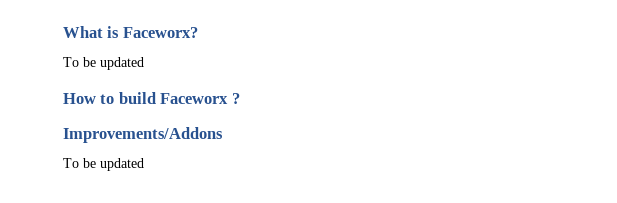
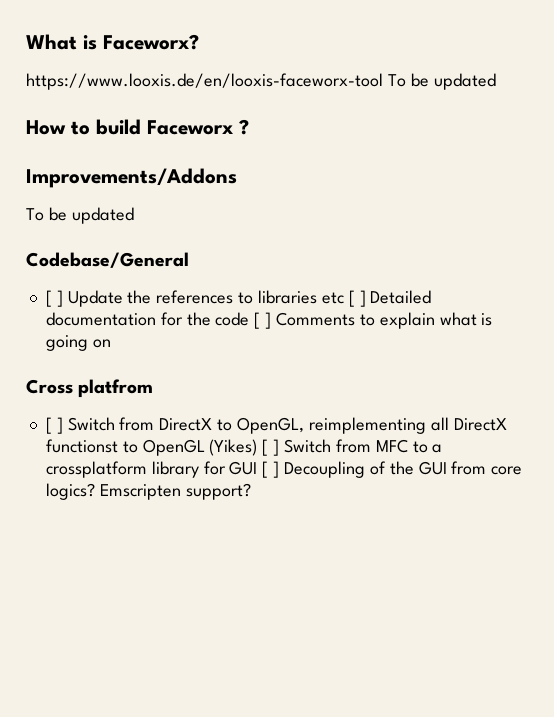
  What is Faceworx?
- To be updated
+ https://www.looxis.de/en/looxis-faceworx-tool To be updated
+ Codebase/General
+ [ ] Update the references to libraries etc [ ] Detailed documentation for the code [ ] Comments to explain what is going on
+ Cross platfrom
+ [ ] Switch from DirectX to OpenGL, reimplementing all DirectX functionst to OpenGL (Yikes) [ ] Switch from MFC to a crossplatform library for GUI [ ] Decoupling of the GUI from core logics? Emscripten support?

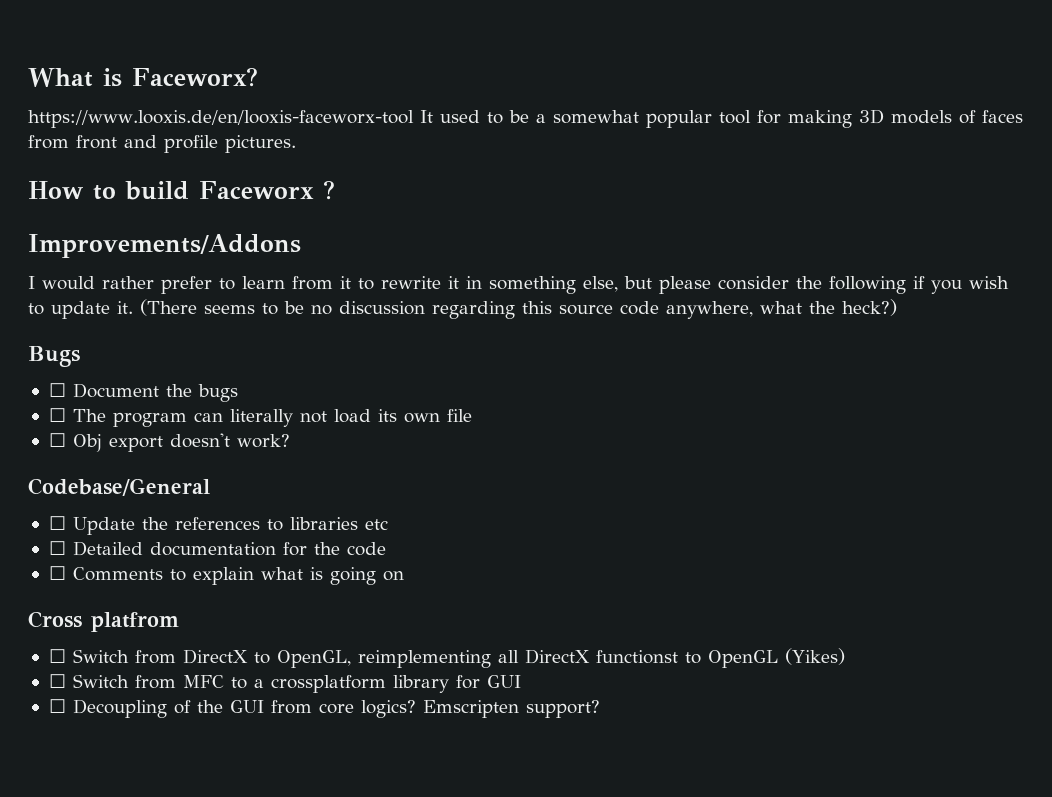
- https://www.looxis.de/en/looxis-faceworx-tool To be updated
+ https://www.looxis.de/en/looxis-faceworx-tool It used to be a somewhat popular tool for making 3D models of faces from front and profile pictures.
  Improvements/Addons
- To be updated
+ I would rather prefer to learn from it to rewrite it in something else, but please consider the following if you wish to update it. (There seems to be no discussion regarding this source code anywhere, what the heck?)
+ Bugs
+ ☐ Document the bugs
+ ☐ The program can literally not load its own file
+ ☐ Obj export doesn't work?
- [ ] Update the references to libraries etc [ ] Detailed documentation for the code [ ] Comments to explain what is going on
+ ☐ Update the references to libraries etc
+ ☐ Detailed documentation for the code
+ ☐ Comments to explain what is going on
- [ ] Switch from DirectX to OpenGL, reimplementing all DirectX functionst to OpenGL (Yikes) [ ] Switch from MFC to a crossplatform library for GUI [ ] Decoupling of the GUI from core logics?
+ ☐ Switch from DirectX to OpenGL, reimplementing all DirectX functionst to OpenGL (Yikes)
+ ☐ Switch from MFC to a crossplatform library for GUI
+ ☐ Decoupling of the GUI from core logics?

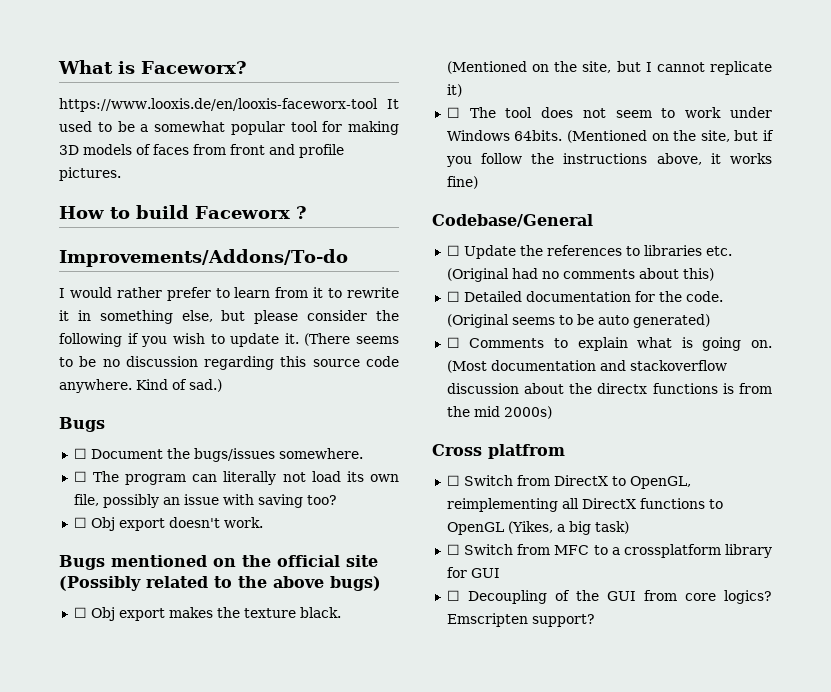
- Improvements/Addons
+ Improvements/Addons/To-do
- (There seems to be no discussion regarding this source code anywhere, what the heck?)
+ (There seems to be no discussion regarding this source code anywhere. Kind of sad.)
- ☐ Document the bugs
+ ☐ Document the bugs/issues somewhere.
- ☐ The program can literally not load its own file
- ☐ Obj export doesn't work?
+ ☐ The program can literally not load its own file, possibly an issue with saving too?
+ ☐ Obj export doesn't work.
+ Bugs mentioned on the official site (Possibly related to the above bugs)
+ ☐ Obj export makes the texture black. (Mentioned on the site, but I cannot replicate it)
+ ☐ The tool does not seem to work under Windows 64bits. (Mentioned on the site, but if you follow the instructions above, it works fine)
- ☐ Update the references to libraries etc
+ ☐ Update the references to libraries etc. (Original had no comments about this)
- ☐ Detailed documentation for the code
+ ☐ Detailed documentation for the code. (Original seems to be auto generated)
- ☐ Comments to explain what is going on
+ ☐ Comments to explain what is going on. (Most documentation and stackoverflow discussion about the directx functions is from the mid 2000s)
- ☐ Switch from DirectX to OpenGL, reimplementing all DirectX functionst to OpenGL (Yikes)
+ ☐ Switch from DirectX to OpenGL, reimplementing all DirectX functions to OpenGL (Yikes, a big task)

